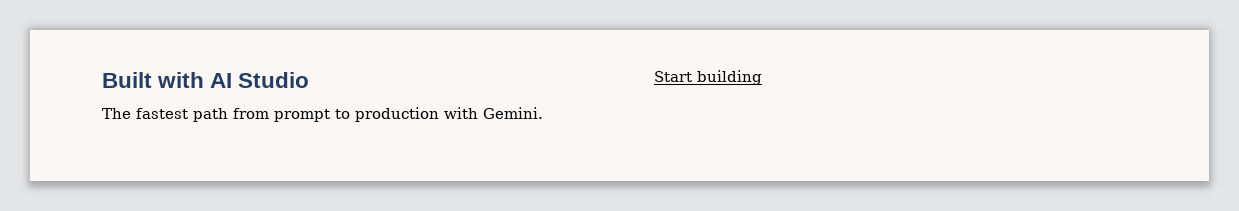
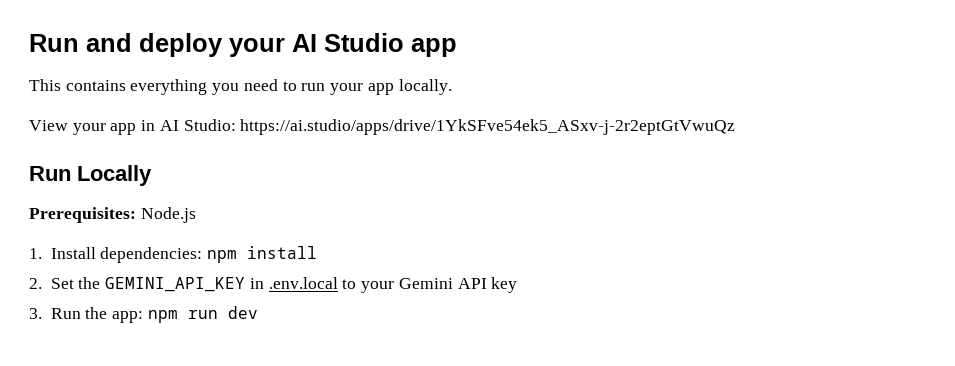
- Built with AI Studio
- The fastest path from prompt to production with Gemini.
- Start building
+ Run and deploy your AI Studio app
+ This contains everything you need to run your app locally.
+ View your app in AI Studio: https://ai.studio/apps/drive/1YkSFve54ek5_ASxv-j-2r2eptGtVwuQz
+ Run Locally
+ Prerequisites: Node.js
+ 1. Install dependencies: npm install
+ 2. Set the GEMINI_API_KEY in .env.local to your Gemini API key
+ 3. Run the app: npm run dev

